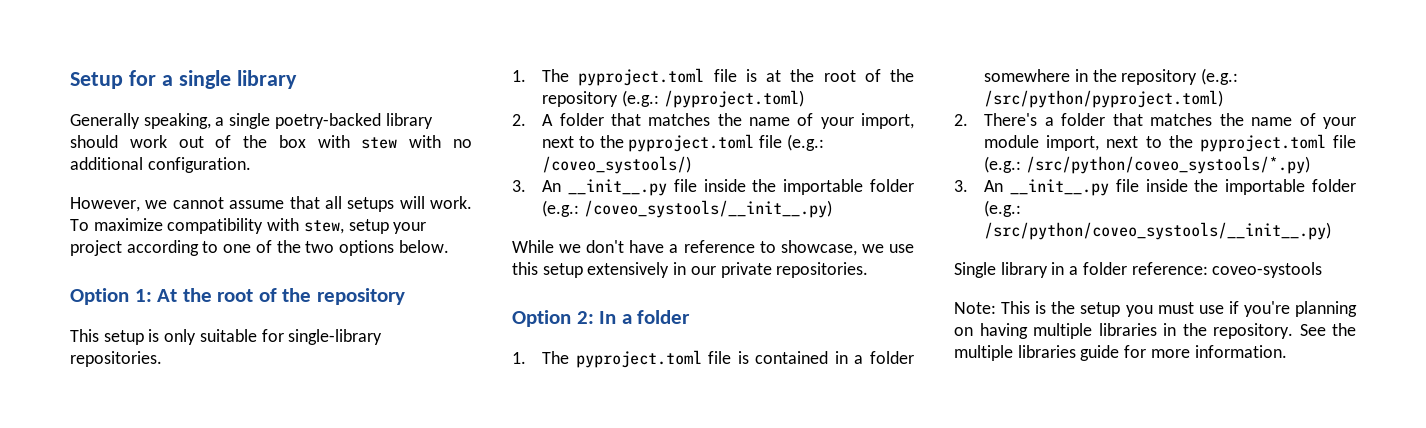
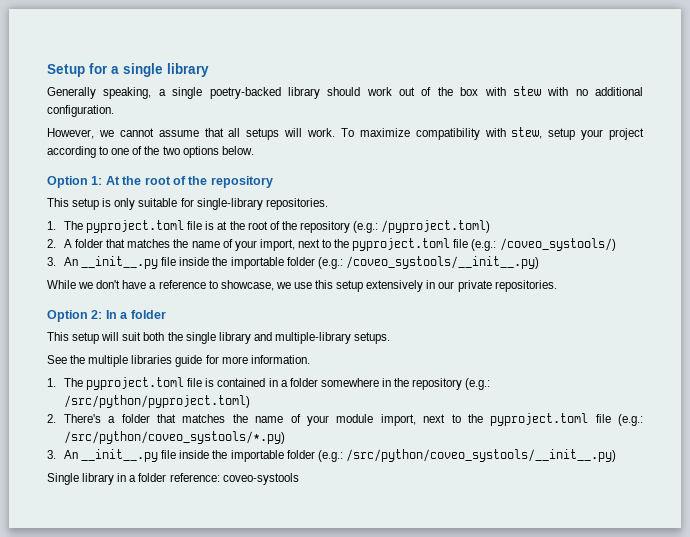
+ This setup will suit both the single library and multiple-library setups.
+ See the multiple libraries guide for more information.
- Note: This is the setup you must use if you're planning on having multiple libraries in the repository. See the multiple libraries guide for more information.

